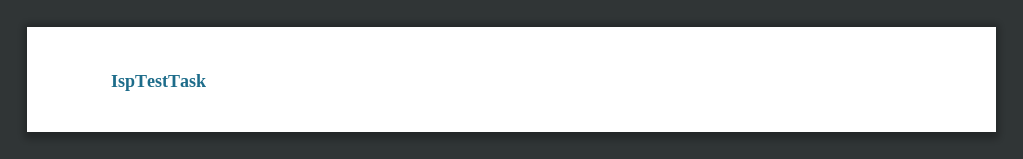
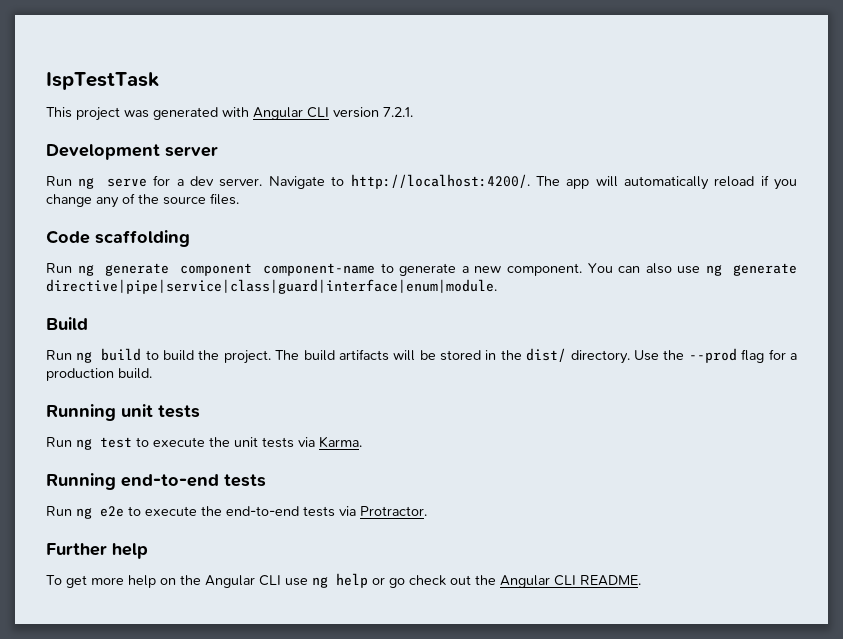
+ This project was generated with Angular CLI version 7.2.1.
+ Development server
+ Run ng serve for a dev server. Navigate to http://localhost:4200/. The app will automatically reload if you change any of the source files.
+ Code scaffolding
+ Run ng generate component component-name to generate a new component. You can also use ng generate directive|pipe|service|class|guard|interface|enum|module.
+ Build
+ Run ng build to build the project. The build artifacts will be stored in the dist/ directory. Use the --prod flag for a production build.
+ Running unit tests
+ Run ng test to execute the unit tests via Karma.
+ Running end-to-end tests
+ Run ng e2e to execute the end-to-end tests via Protractor.
+ Further help
+ To get more help on the Angular CLI use ng help or go check out the Angular CLI README.

